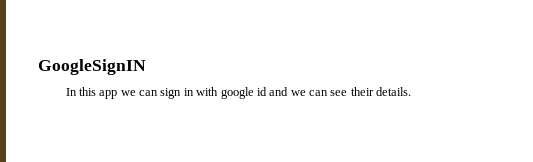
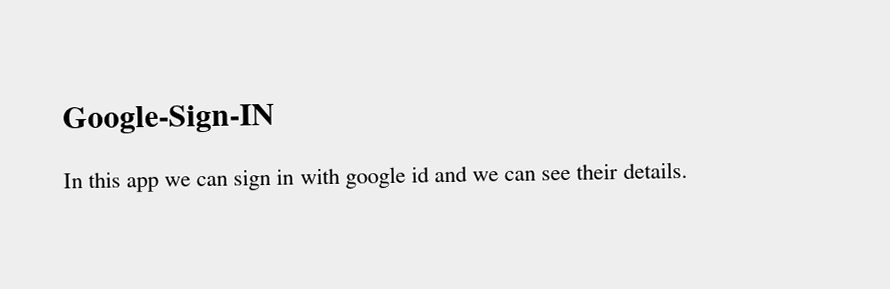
- GoogleSignIN
+ Google-Sign-IN

